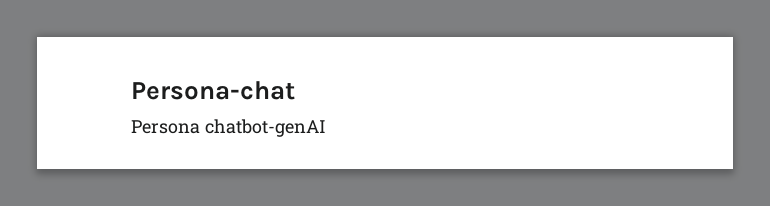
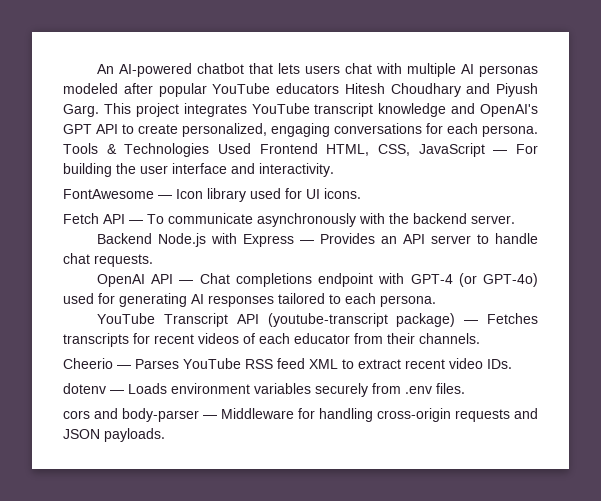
- Persona-chat
- Persona chatbot-genAI
+ An AI-powered chatbot that lets users chat with multiple AI personas modeled after popular YouTube educators Hitesh Choudhary and Piyush Garg. This project integrates YouTube transcript knowledge and OpenAI's GPT API to create personalized, engaging conversations for each persona. Tools & Technologies Used Frontend HTML, CSS, JavaScript — For building the user interface and interactivity.
+ FontAwesome — Icon library used for UI icons.
+ Fetch API — To communicate asynchronously with the backend server.
+ Backend Node.js with Express — Provides an API server to handle chat requests.
+ OpenAI API — Chat completions endpoint with GPT-4 (or GPT-4o) used for generating AI responses tailored to each persona.
+ YouTube Transcript API (youtube-transcript package) — Fetches transcripts for recent videos of each educator from their channels.
+ Cheerio — Parses YouTube RSS feed XML to extract recent video IDs.
+ dotenv — Loads environment variables securely from .env files.
+ cors and body-parser — Middleware for handling cross-origin requests and JSON payloads.

